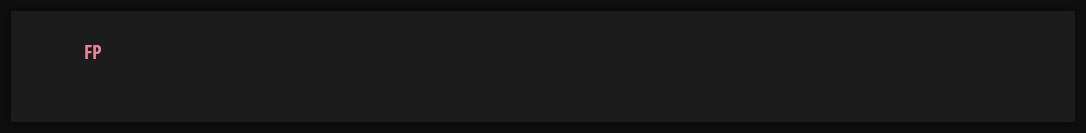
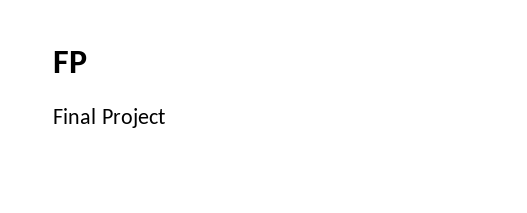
+ Final Project

